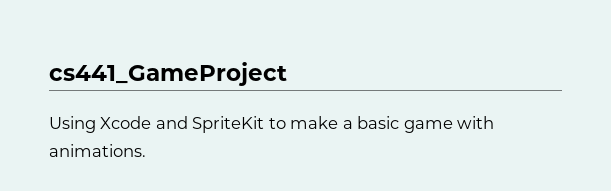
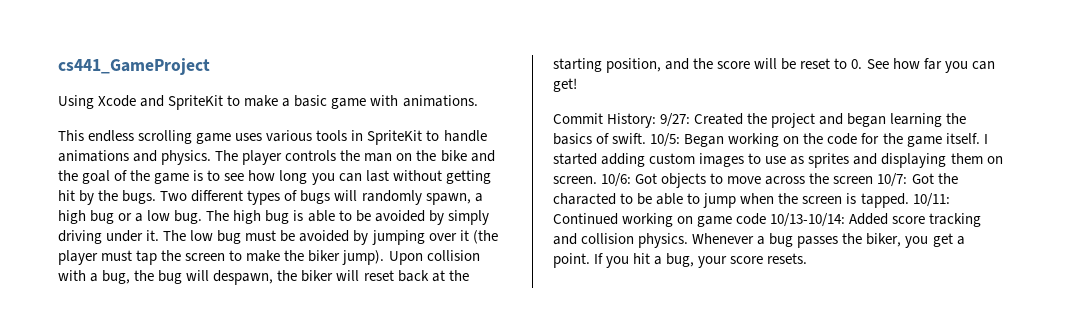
+ This endless scrolling game uses various tools in SpriteKit to handle animations and physics. The player controls the man on the bike and the goal of the game is to see how long you can last without getting hit by the bugs. Two different types of bugs will randomly spawn, a high bug or a low bug. The high bug is able to be avoided by simply driving under it. The low bug must be avoided by jumping over it (the player must tap the screen to make the biker jump). Upon collision with a bug, the bug will despawn, the biker will reset back at the starting position, and the score will be reset to 0. See how far you can get!
+ Commit History: 9/27: Created the project and began learning the basics of swift. 10/5: Began working on the code for the game itself. I started adding custom images to use as sprites and displaying them on screen. 10/6: Got objects to move across the screen 10/7: Got the characted to be able to jump when the screen is tapped. 10/11: Continued working on game code 10/13-10/14: Added score tracking and collision physics. Whenever a bug passes the biker, you get a point. If you hit a bug, your score resets.

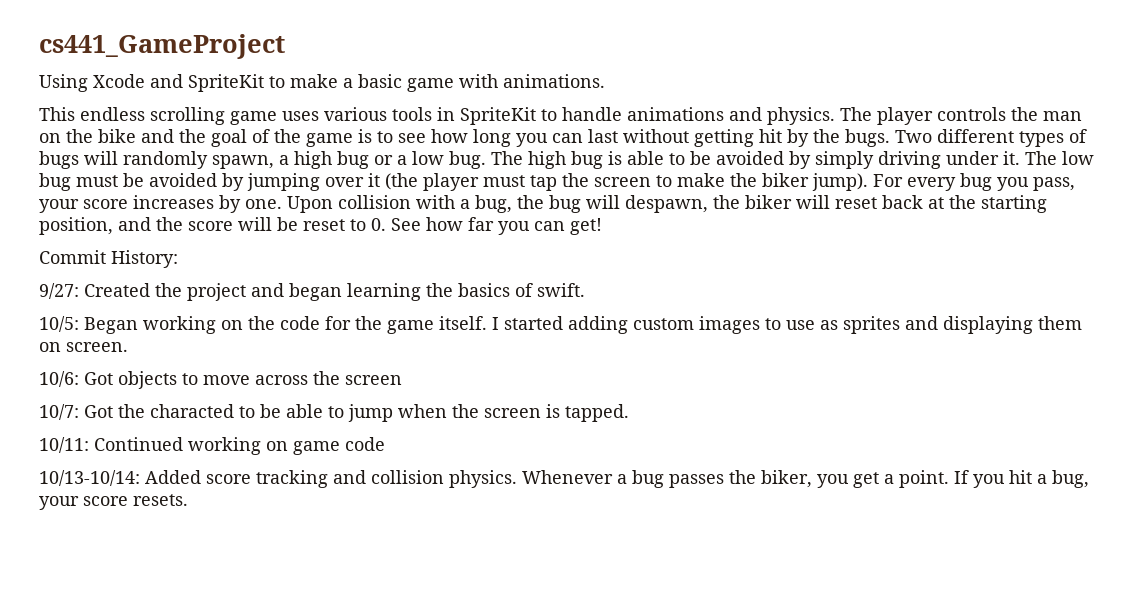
+ For every bug you pass, your score increases by one.
- Commit History: 9/27: Created the project and began learning the basics of swift. 10/5: Began working on the code for the game itself.
+ Commit History:
+ 9/27: Created the project and began learning the basics of swift.
+ 10/5: Began working on the code for the game itself.
- I started adding custom images to use as sprites and displaying them on screen. 10/6: Got objects to move across the screen 10/7: Got the characted to be able to jump when the screen is tapped. 10/11: Continued working on game code 10/13-10/14: Added score tracking and collision physics.
+ I started adding custom images to use as sprites and displaying them on screen.
+ 10/6: Got objects to move across the screen
+ 10/7: Got the characted to be able to jump when the screen is tapped.
+ 10/11: Continued working on game code
+ 10/13-10/14: Added score tracking and collision physics.

